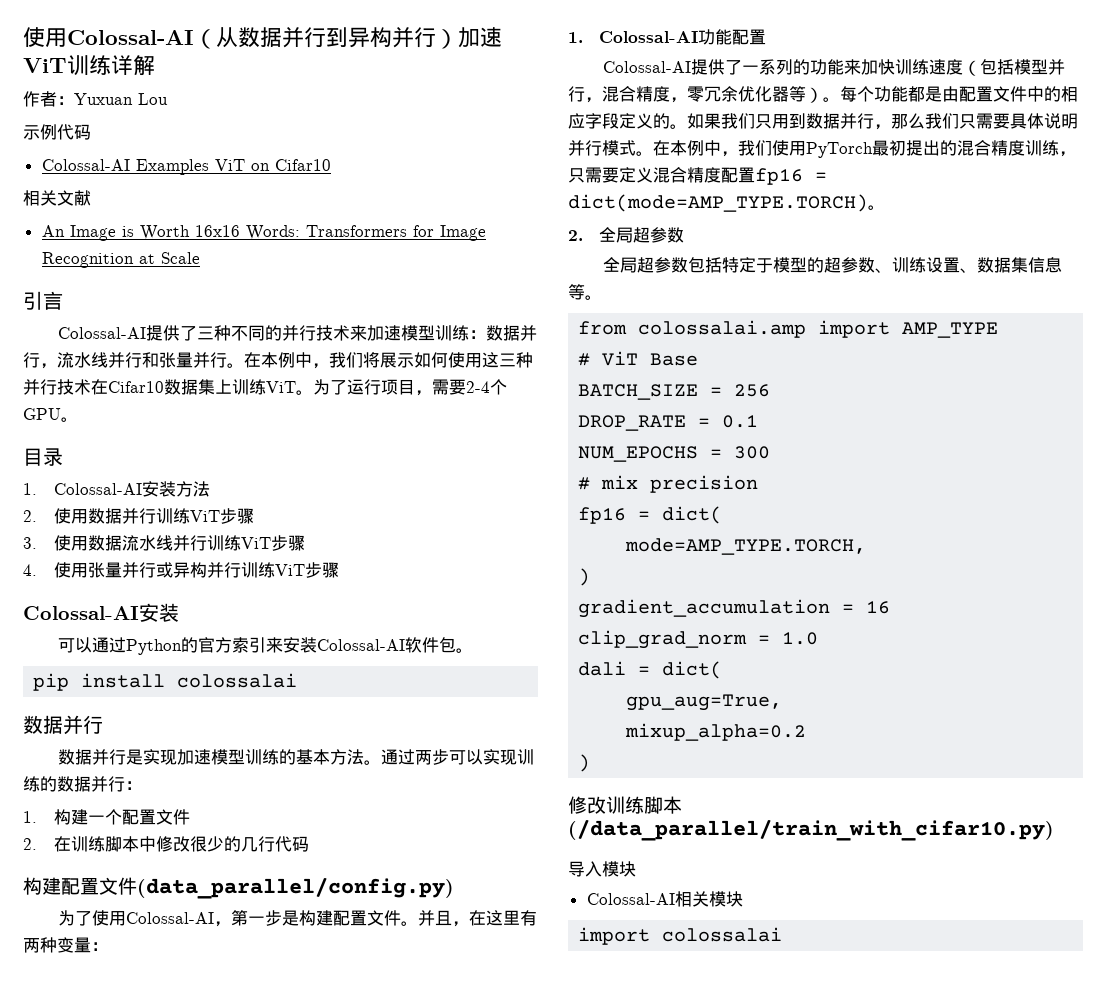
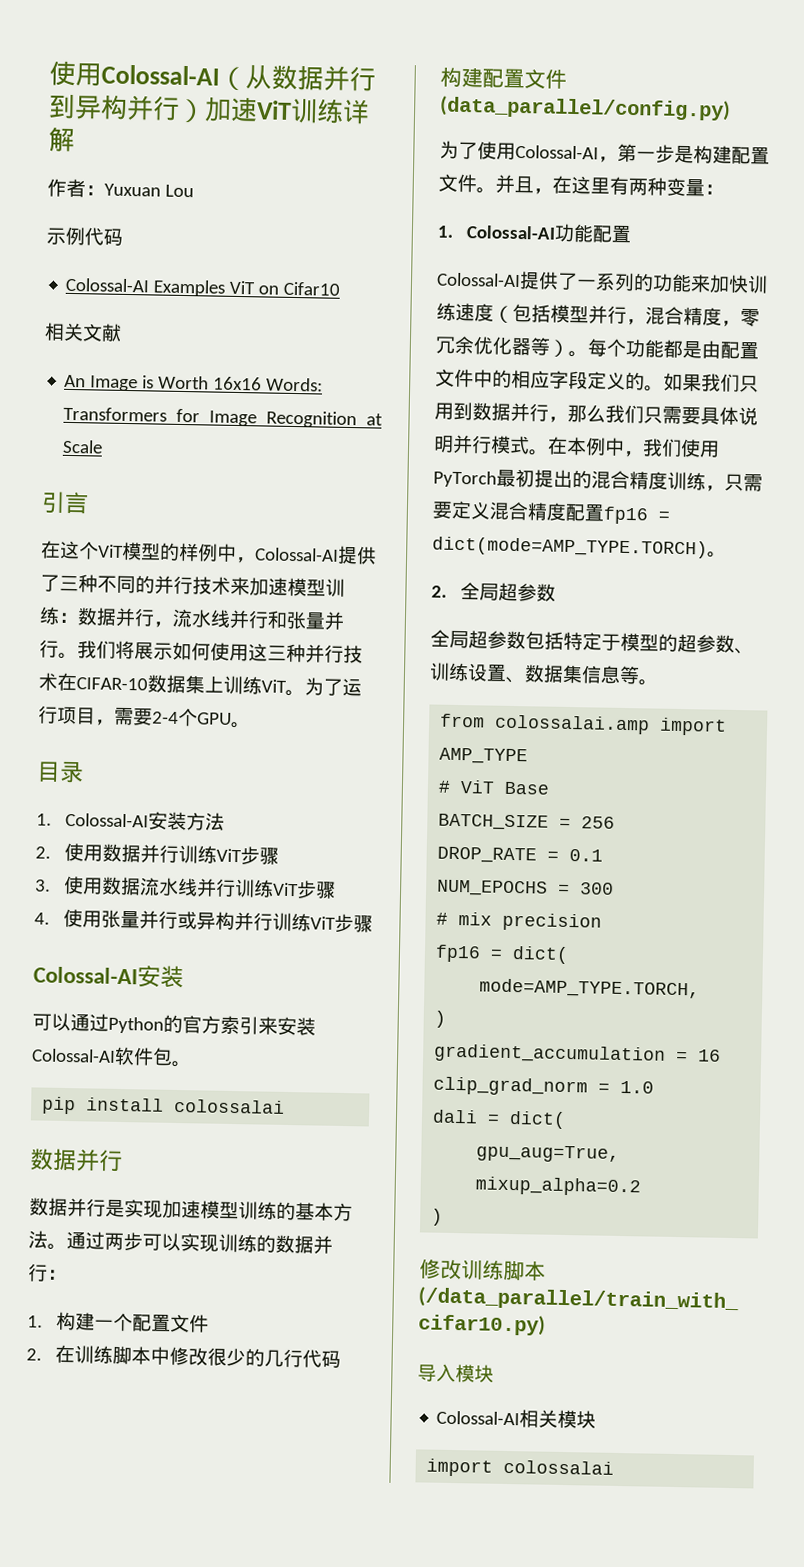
- Colossal-AI提供了三种不同的并行技术来加速模型训练：数据并行，流水线并行和张量并行。
+ 在这个ViT模型的样例中，Colossal-AI提供了三种不同的并行技术来加速模型训练：数据并行，流水线并行和张量并行。
- 在本例中，我们将展示如何使用这三种并行技术在Cifar10数据集上训练ViT。
+ 我们将展示如何使用这三种并行技术在CIFAR-10数据集上训练ViT。

